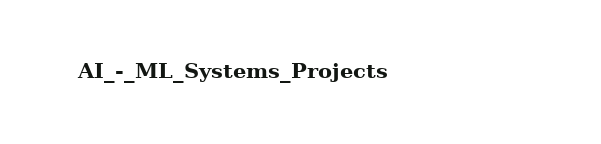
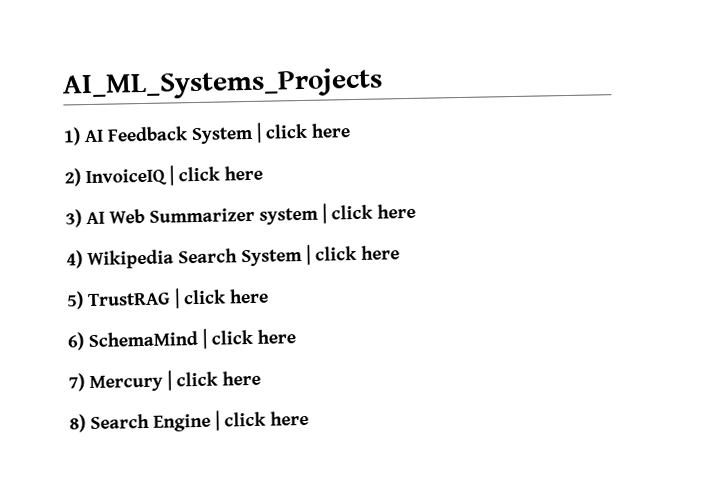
- AI_-_ML_Systems_Projects
+ AI_ML_Systems_Projects
+ 1) AI Feedback System | click here
+ 2) InvoiceIQ | click here
+ 3) AI Web Summarizer system | click here
+ 4) Wikipedia Search System | click here
+ 5) TrustRAG | click here
+ 6) SchemaMind | click here
+ 7) Mercury | click here
+ 8) Search Engine | click here

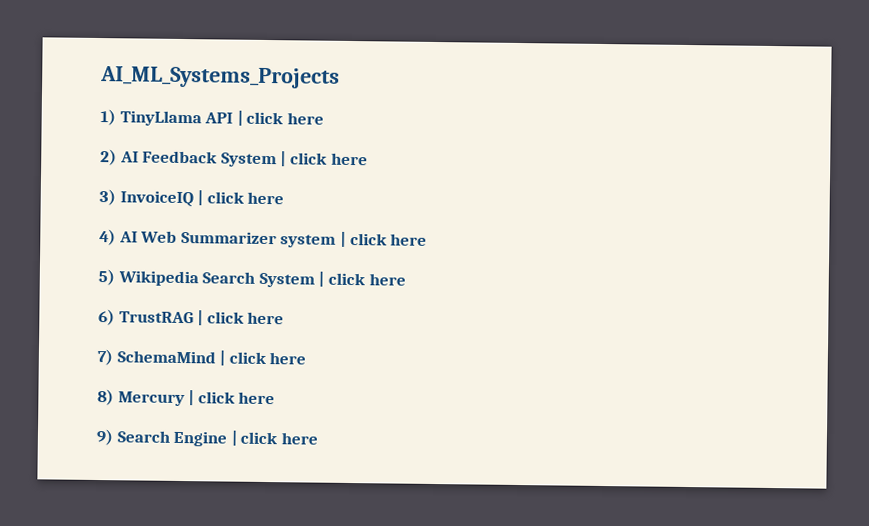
- 1) AI Feedback System | click here
+ 1) TinyLlama API | click here
+ 2) AI Feedback System | click here
- 2) InvoiceIQ | click here
+ 3) InvoiceIQ | click here
- 3) AI Web Summarizer system | click here
+ 4) AI Web Summarizer system | click here
- 4) Wikipedia Search System | click here
+ 5) Wikipedia Search System | click here
- 5) TrustRAG | click here
+ 6) TrustRAG | click here
- 6) SchemaMind | click here
+ 7) SchemaMind | click here
- 7) Mercury | click here
+ 8) Mercury | click here
- 8) Search Engine | click here
+ 9) Search Engine | click here

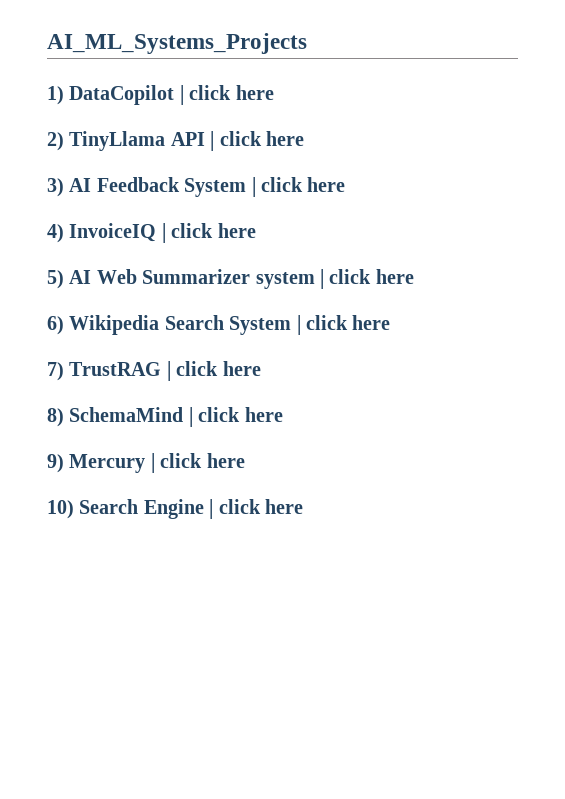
- 1) TinyLlama API | click here
+ 1) DataCopilot | click here
+ 2) TinyLlama API | click here
- 2) AI Feedback System | click here
+ 3) AI Feedback System | click here
- 3) InvoiceIQ | click here
+ 4) InvoiceIQ | click here
- 4) AI Web Summarizer system | click here
+ 5) AI Web Summarizer system | click here
- 5) Wikipedia Search System | click here
+ 6) Wikipedia Search System | click here
- 6) TrustRAG | click here
+ 7) TrustRAG | click here
- 7) SchemaMind | click here
+ 8) SchemaMind | click here
- 8) Mercury | click here
+ 9) Mercury | click here
- 9) Search Engine | click here
+ 10) Search Engine | click here

